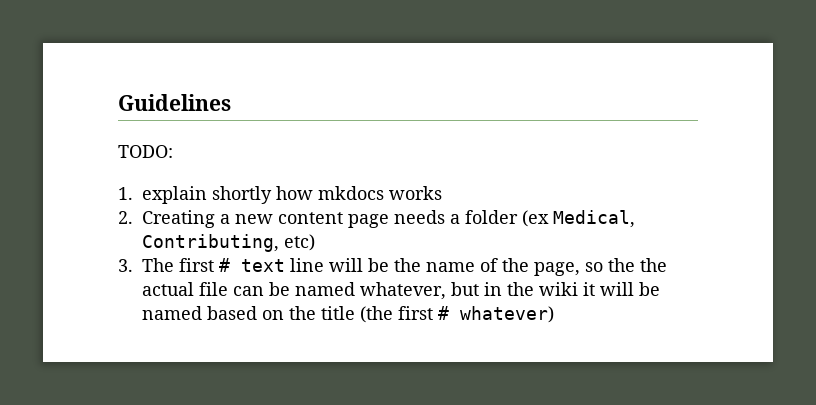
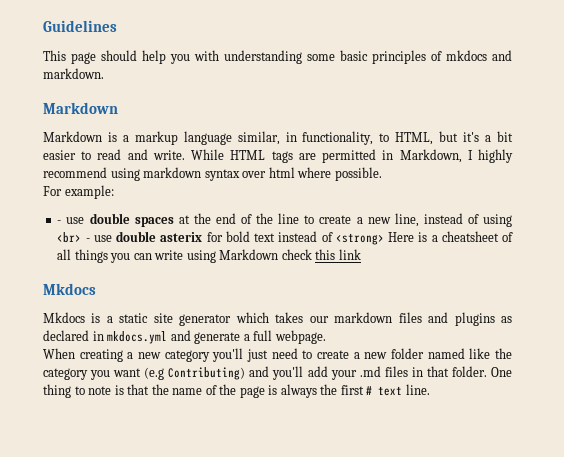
- TODO:
- 1. explain shortly how mkdocs works
- 2. Creating a new content page needs a folder (ex Medical, Contributing, etc)
- 3. The first # text line will be the name of the page, so the the actual file can be named whatever, but in the wiki it will be named based on the title (the first # whatever)
+ This page should help you with understanding some basic principles of mkdocs and markdown.
+ Markdown
+ Markdown is a markup language similar, in functionality, to HTML, but it's a bit easier to read and write. While HTML tags are permitted in Markdown, I highly recommend using markdown syntax over html where possible.
+ For example:
+ - use double spaces at the end of the line to create a new line, instead of using <br> - use double asterix for bold text instead of <strong> Here is a cheatsheet of all things you can write using Markdown check this link
+ Mkdocs
+ Mkdocs is a static site generator which takes our markdown files and plugins as declared in mkdocs.yml and generate a full webpage.
+ When creating a new category you'll just need to create a new folder named like the category you want (e.g Contributing) and you'll add your .md files in that folder. One thing to note is that the name of the page is always the first # text line.

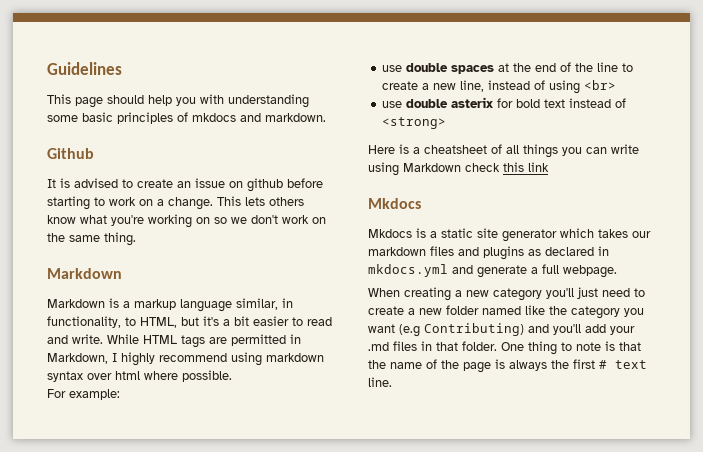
+ Github
+ It is advised to create an issue on github before starting to work on a change. This lets others know what you're working on so we don't work on the same thing.
- - use double spaces at the end of the line to create a new line, instead of using <br> - use double asterix for bold text instead of <strong> Here is a cheatsheet of all things you can write using Markdown check this link
+ use double spaces at the end of the line to create a new line, instead of using <br>
+ use double asterix for bold text instead of <strong>
+ Here is a cheatsheet of all things you can write using Markdown check this link

